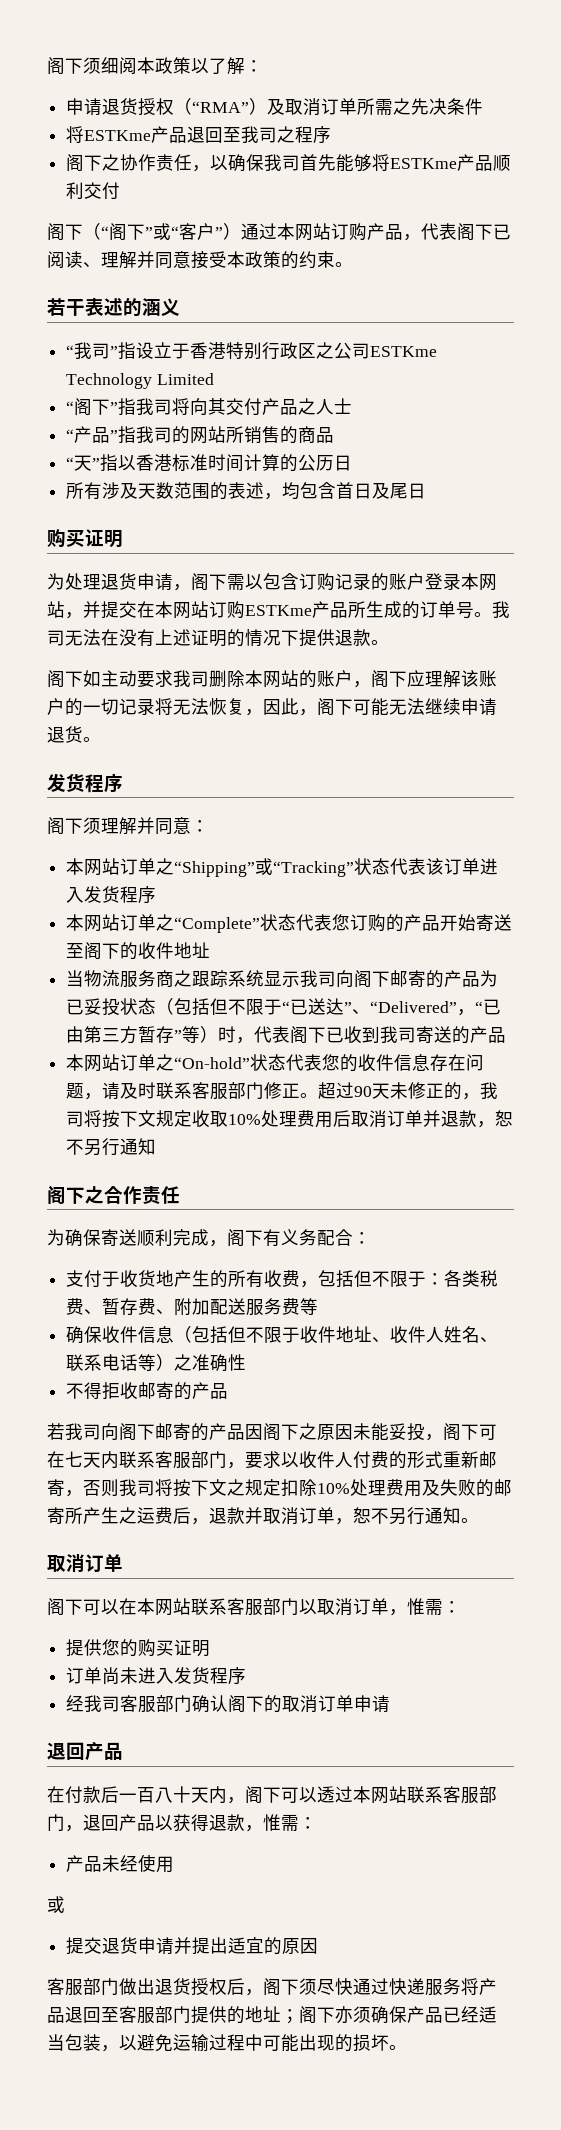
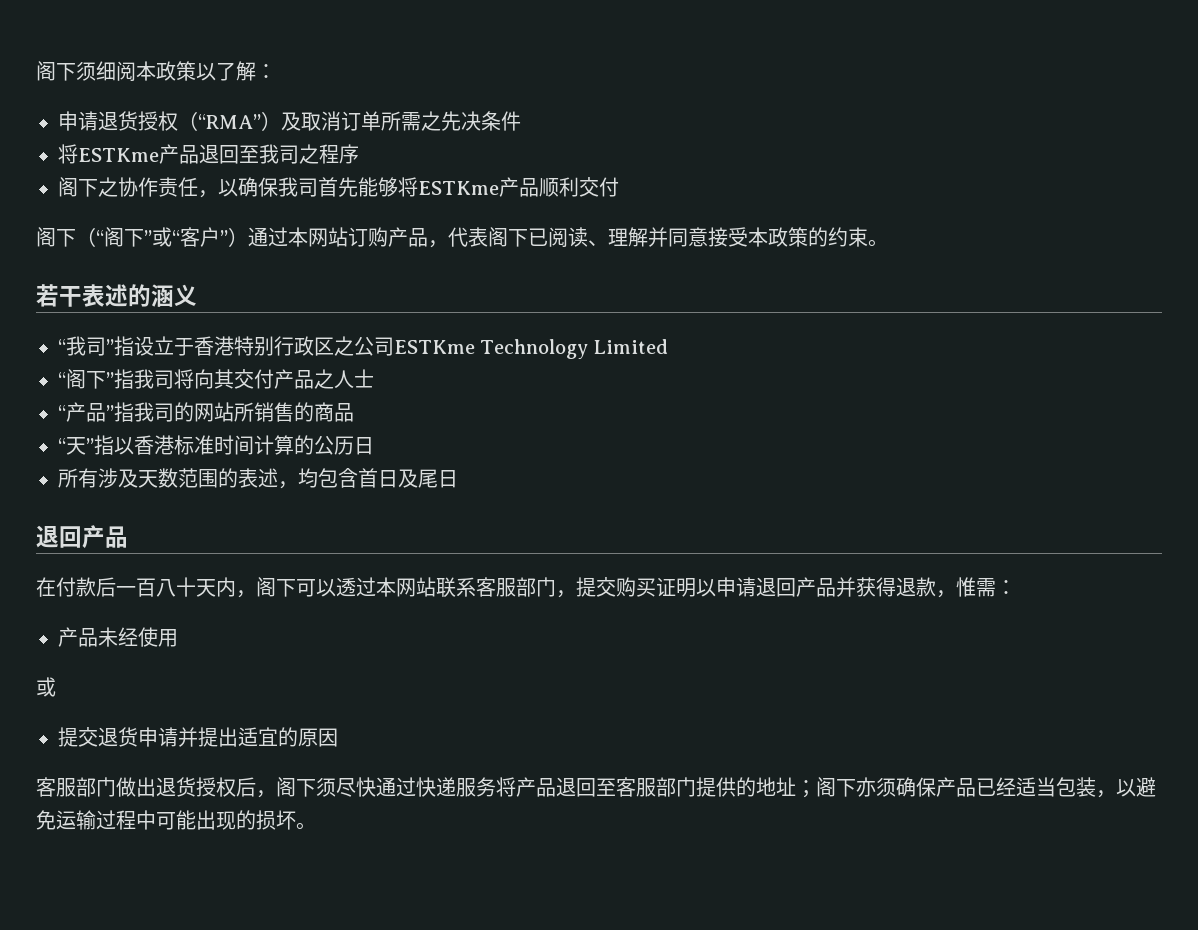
  所有涉及天数范围的表述，均包含首日及尾日
- 购买证明
- 为处理退货申请，阁下需以包含订购记录的账户登录本网站，并提交在本网站订购ESTKme产品所生成的订单号。我司无法在没有上述证明的情况下提供退款。
- 阁下如主动要求我司删除本网站的账户，阁下应理解该账户的一切记录将无法恢复，因此，阁下可能无法继续申请退货。
- 发货程序
- 阁下须理解并同意：
- 本网站订单之“Shipping”或“Tracking”状态代表该订单进入发货程序
- 本网站订单之“Complete”状态代表您订购的产品开始寄送至阁下的收件地址
- 当物流服务商之跟踪系统显示我司向阁下邮寄的产品为已妥投状态（包括但不限于“已送达”、“Delivered”，“已由第三方暂存”等）时，代表阁下已收到我司寄送的产品
- 本网站订单之“On-hold”状态代表您的收件信息存在问题，请及时联系客服部门修正。超过90天未修正的，我司将按下文规定收取10%处理费用后取消订单并退款，恕不另行通知
- 阁下之合作责任
- 为确保寄送顺利完成，阁下有义务配合：
- 支付于收货地产生的所有收费，包括但不限于：各类税费、暂存费、附加配送服务费等
- 确保收件信息（包括但不限于收件地址、收件人姓名、联系电话等）之准确性
- 不得拒收邮寄的产品
- 若我司向阁下邮寄的产品因阁下之原因未能妥投，阁下可在七天内联系客服部门，要求以收件人付费的形式重新邮寄，否则我司将按下文之规定扣除10%处理费用及失败的邮寄所产生之运费后，退款并取消订单，恕不另行通知。
- 取消订单
- 阁下可以在本网站联系客服部门以取消订单，惟需：
- 提供您的购买证明
- 订单尚未进入发货程序
- 经我司客服部门确认阁下的取消订单申请
- 在付款后一百八十天内，阁下可以透过本网站联系客服部门，退回产品以获得退款，惟需：
+ 在付款后一百八十天内，阁下可以透过本网站联系客服部门，提交购买证明以申请退回产品并获得退款，惟需：

